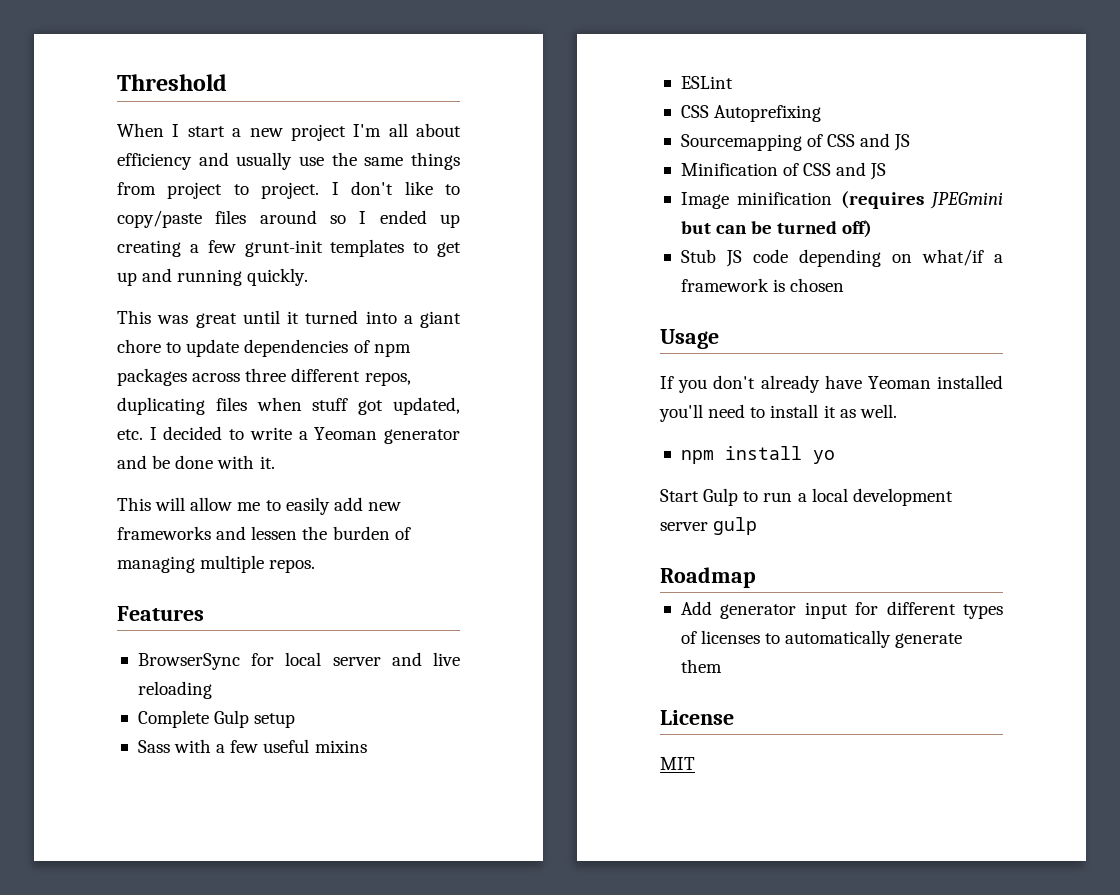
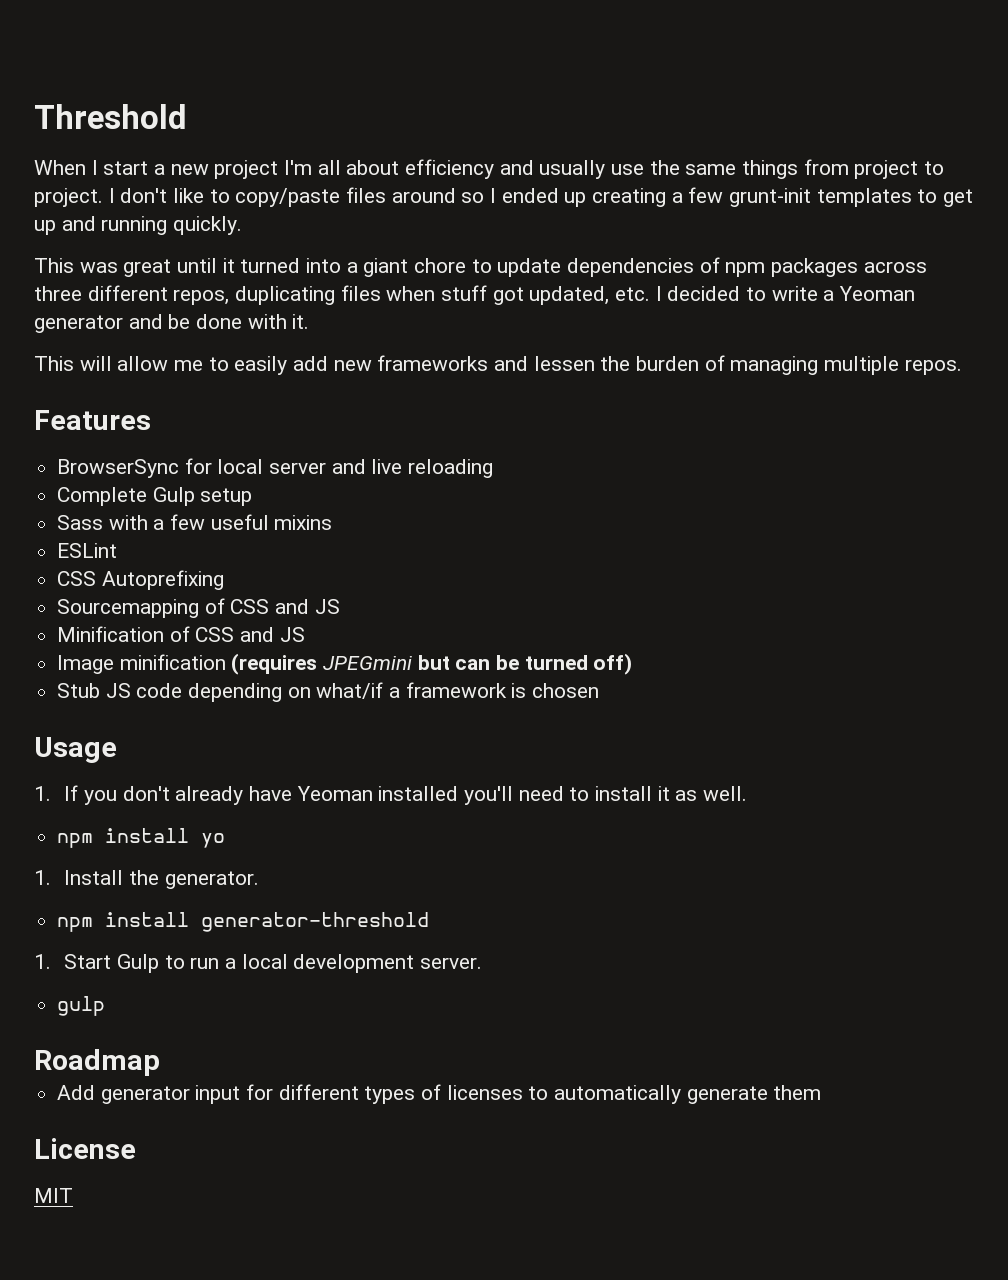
- If you don't already have Yeoman installed you'll need to install it as well.
+ 1. If you don't already have Yeoman installed you'll need to install it as well.
- Start Gulp to run a local development server gulp
+ 1. Install the generator.
+ npm install generator-threshold
+ 1. Start Gulp to run a local development server.
+ gulp

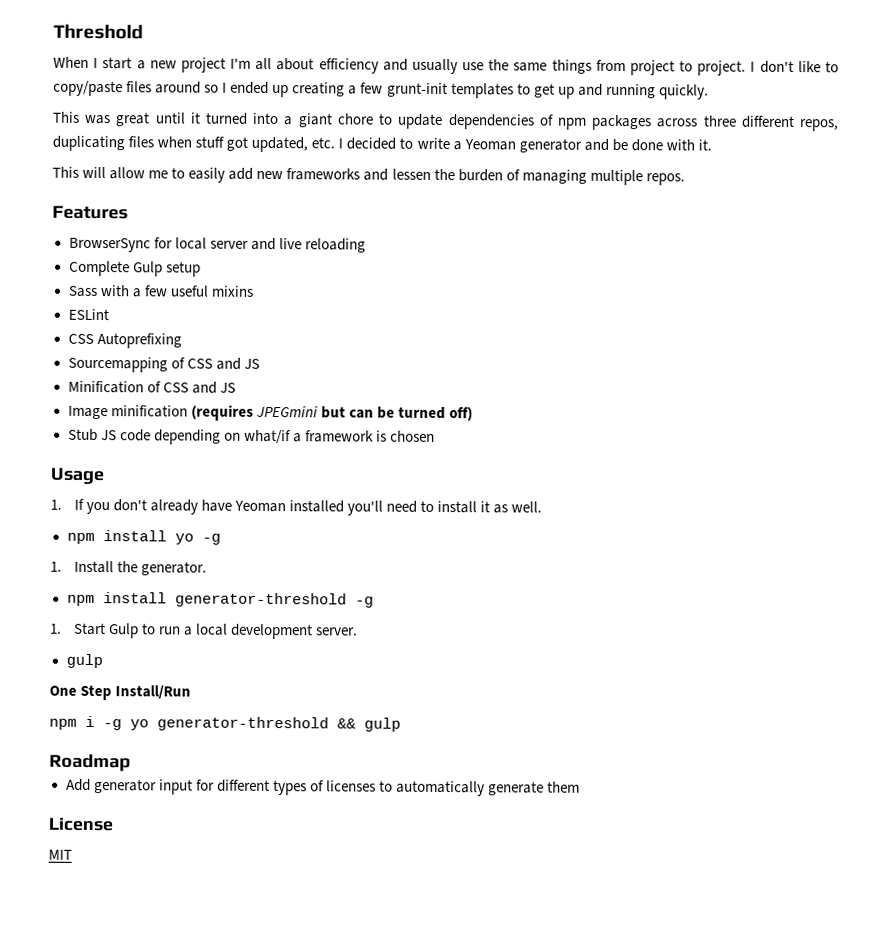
- npm install yo
+ npm install yo -g
- npm install generator-threshold
+ npm install generator-threshold -g
+ One Step Install/Run
+ npm i -g yo generator-threshold && gulp

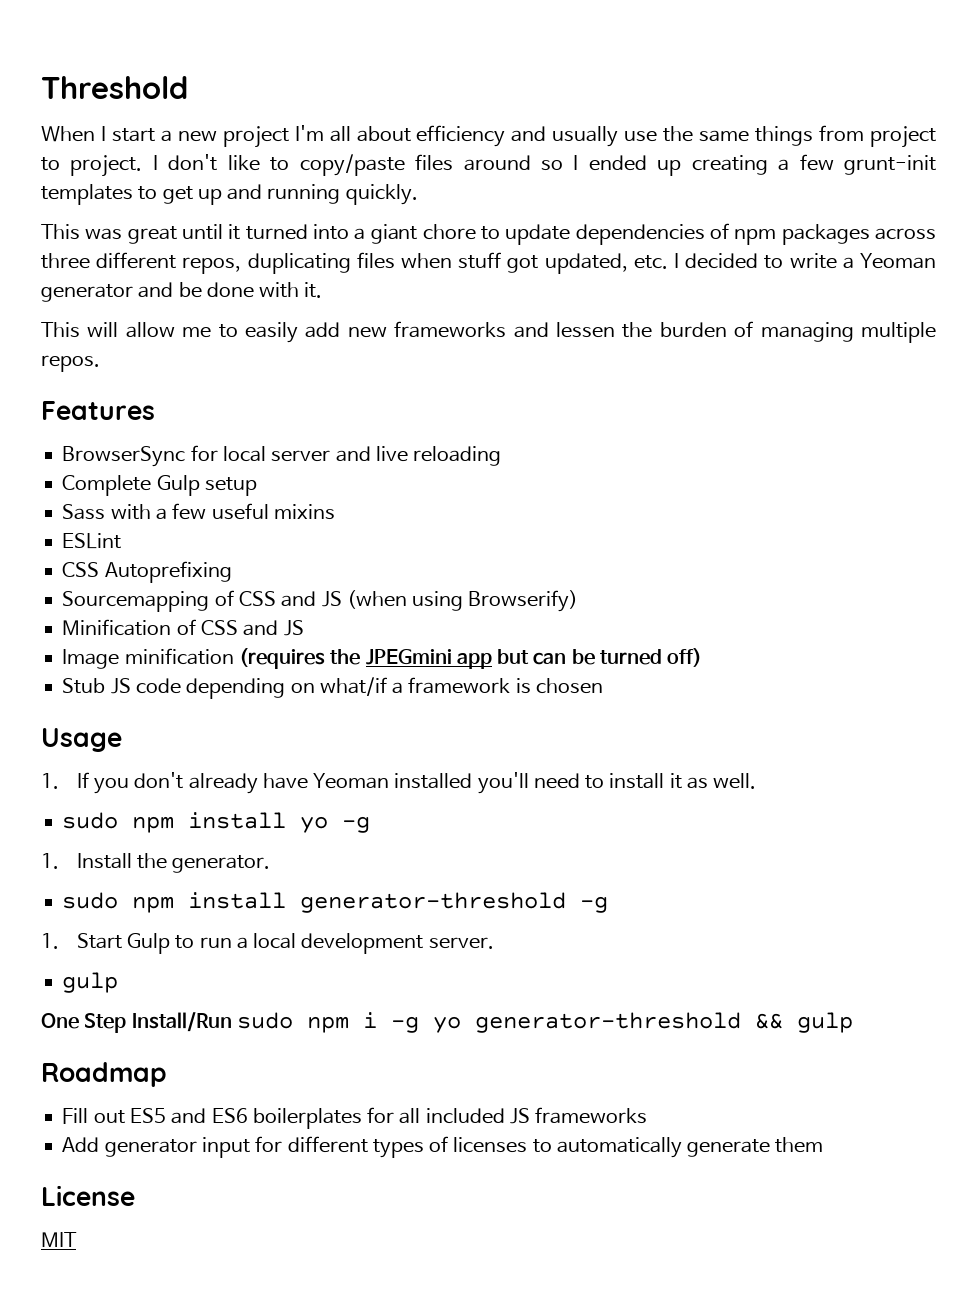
- Sourcemapping of CSS and JS
+ Sourcemapping of CSS and JS (when using Browserify)
- Image minification (requires JPEGmini but can be turned off)
+ Image minification (requires the JPEGmini app but can be turned off)
- npm install yo -g
+ sudo npm install yo -g
- npm install generator-threshold -g
+ sudo npm install generator-threshold -g
- One Step Install/Run
- npm i -g yo generator-threshold && gulp
+ One Step Install/Run sudo npm i -g yo generator-threshold && gulp
+ Fill out ES5 and ES6 boilerplates for all included JS frameworks

